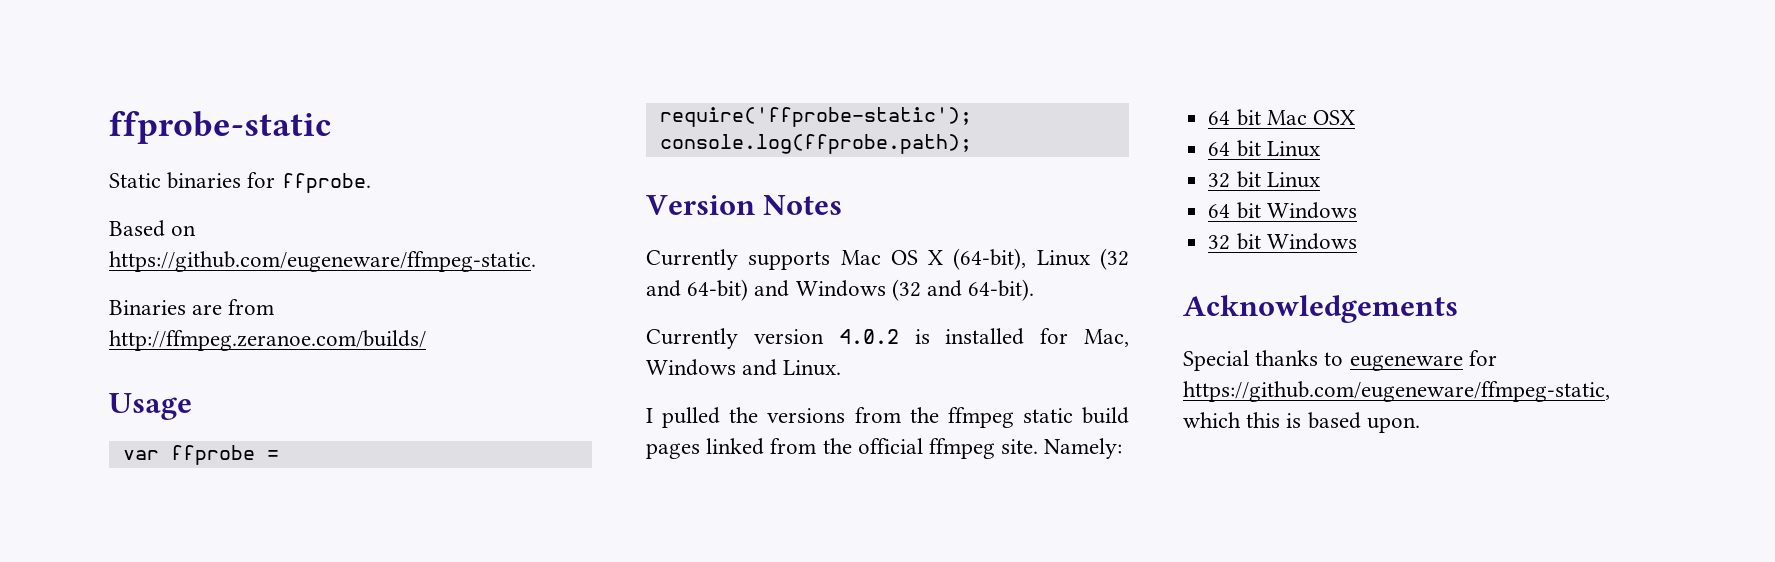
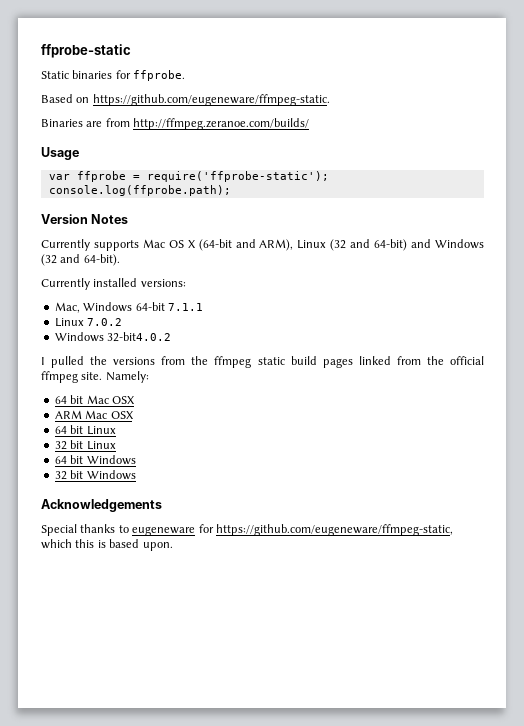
- Currently supports Mac OS X (64-bit), Linux (32 and 64-bit) and Windows (32 and 64-bit).
+ Currently supports Mac OS X (64-bit and ARM), Linux (32 and 64-bit) and Windows (32 and 64-bit).
- Currently version 4.0.2 is installed for Mac, Windows and Linux.
+ Currently installed versions:
+ Mac, Windows 64-bit 7.1.1
+ Linux 7.0.2
+ Windows 32-bit4.0.2
+ ARM Mac OSX

